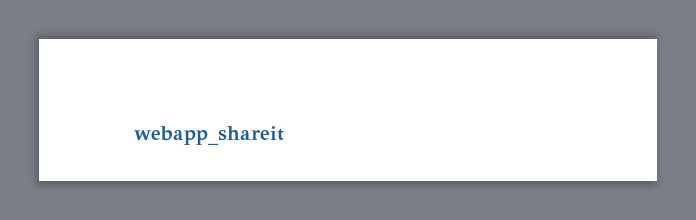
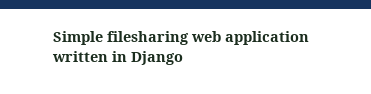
- webapp_shareit
+ Simple filesharing web application written in Django

